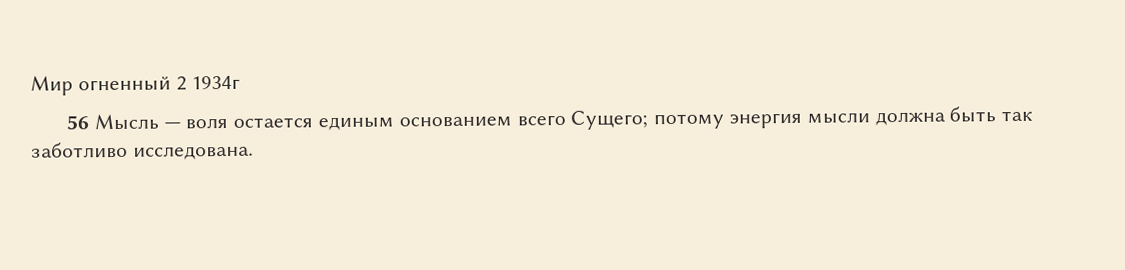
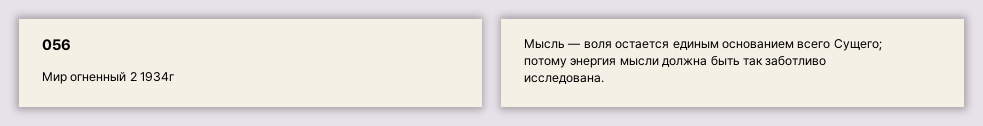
+ 056
- 56 Мысль — воля остается единым основанием всего Сущего; потому энергия мысли должна быть так заботливо исследована.
+ Мысль — воля остается единым основанием всего Сущего; потому энергия мысли должна быть так заботливо исследована.

